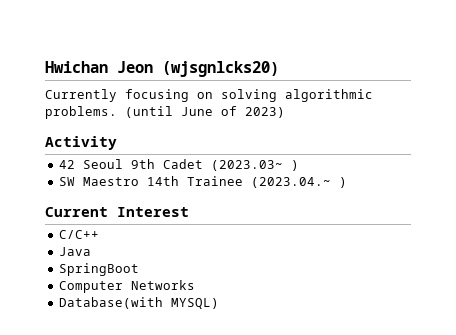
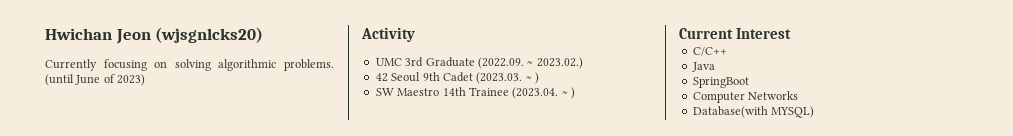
+ UMC 3rd Graduate (2022.09. ~ 2023.02.)
- 42 Seoul 9th Cadet (2023.03~ )
+ 42 Seoul 9th Cadet (2023.03. ~ )
- SW Maestro 14th Trainee (2023.04.~ )
+ SW Maestro 14th Trainee (2023.04. ~ )

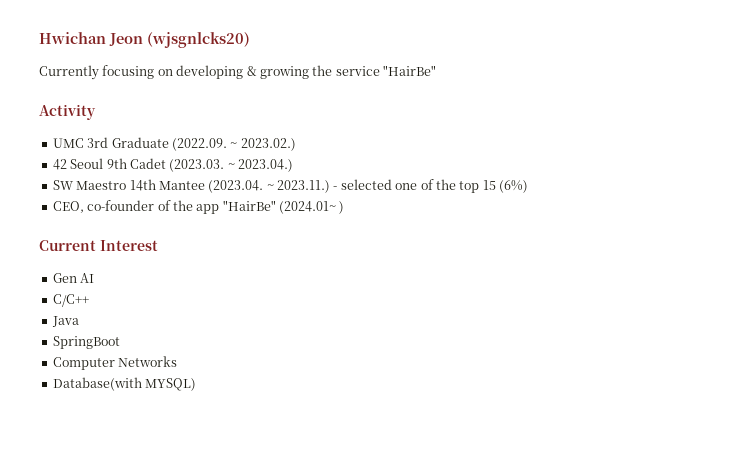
- Currently focusing on solving algorithmic problems. (until June of 2023)
+ Currently focusing on developing & growing the service "HairBe"
- 42 Seoul 9th Cadet (2023.03. ~ )
+ 42 Seoul 9th Cadet (2023.03. ~ 2023.04.)
- SW Maestro 14th Trainee (2023.04. ~ )
+ SW Maestro 14th Mantee (2023.04. ~ 2023.11.) - selected one of the top 15 (6%)
+ CEO, co-founder of the app "HairBe" (2024.01~ )
+ Gen AI

